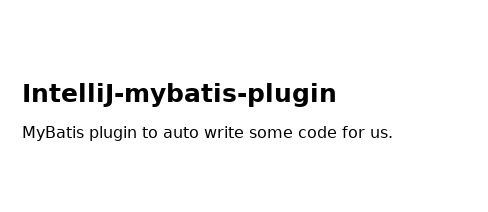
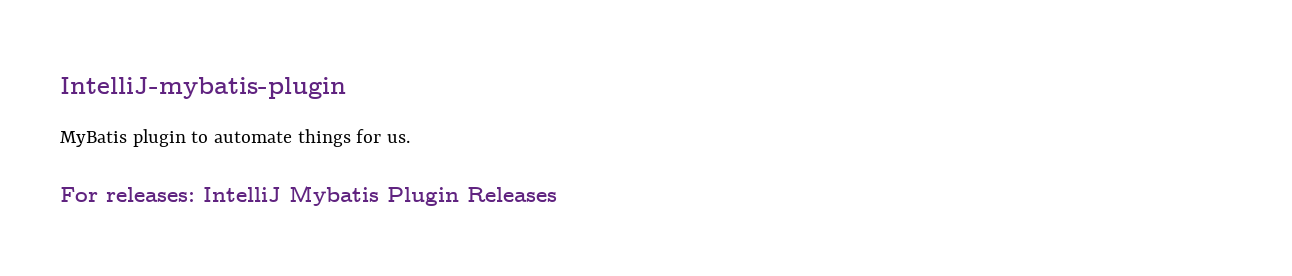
- MyBatis plugin to auto write some code for us.
+ MyBatis plugin to automate things for us.
+ For releases: IntelliJ Mybatis Plugin Releases

